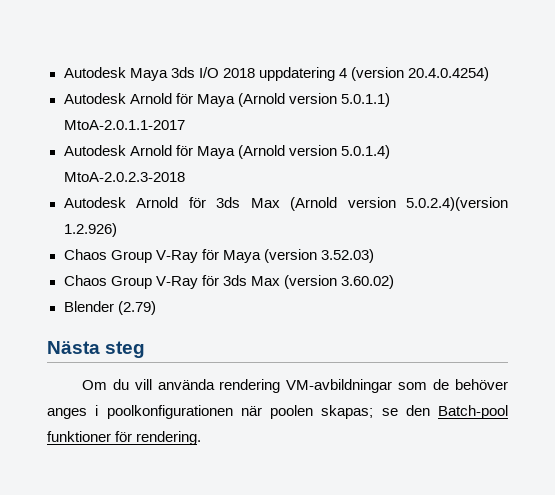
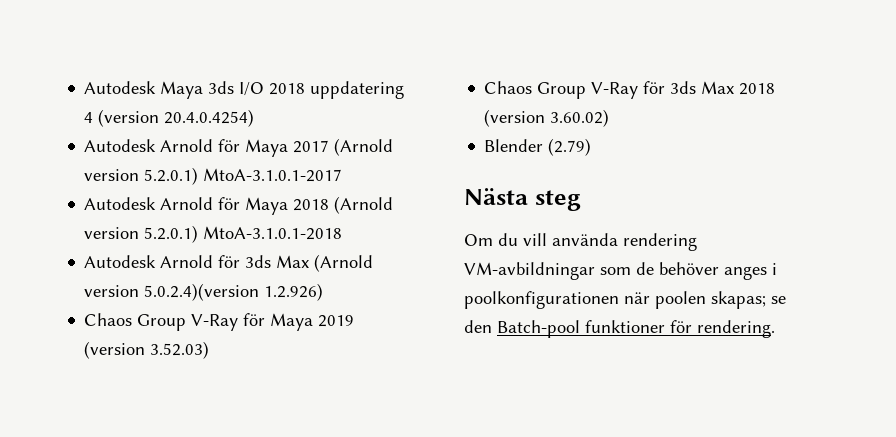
- Autodesk Arnold för Maya (Arnold version 5.0.1.1) MtoA-2.0.1.1-2017
- Autodesk Arnold för Maya (Arnold version 5.0.1.4) MtoA-2.0.2.3-2018
+ Autodesk Arnold för Maya 2017 (Arnold version 5.2.0.1) MtoA-3.1.0.1-2017
+ Autodesk Arnold för Maya 2018 (Arnold version 5.2.0.1) MtoA-3.1.0.1-2018
- Chaos Group V-Ray för Maya (version 3.52.03)
+ Chaos Group V-Ray för Maya 2019 (version 3.52.03)
- Chaos Group V-Ray för 3ds Max (version 3.60.02)
+ Chaos Group V-Ray för 3ds Max 2018 (version 3.60.02)

